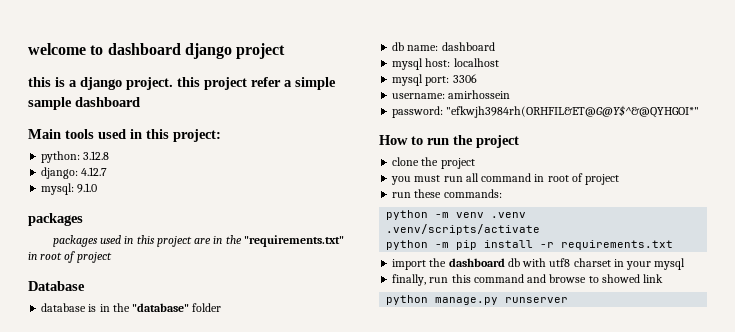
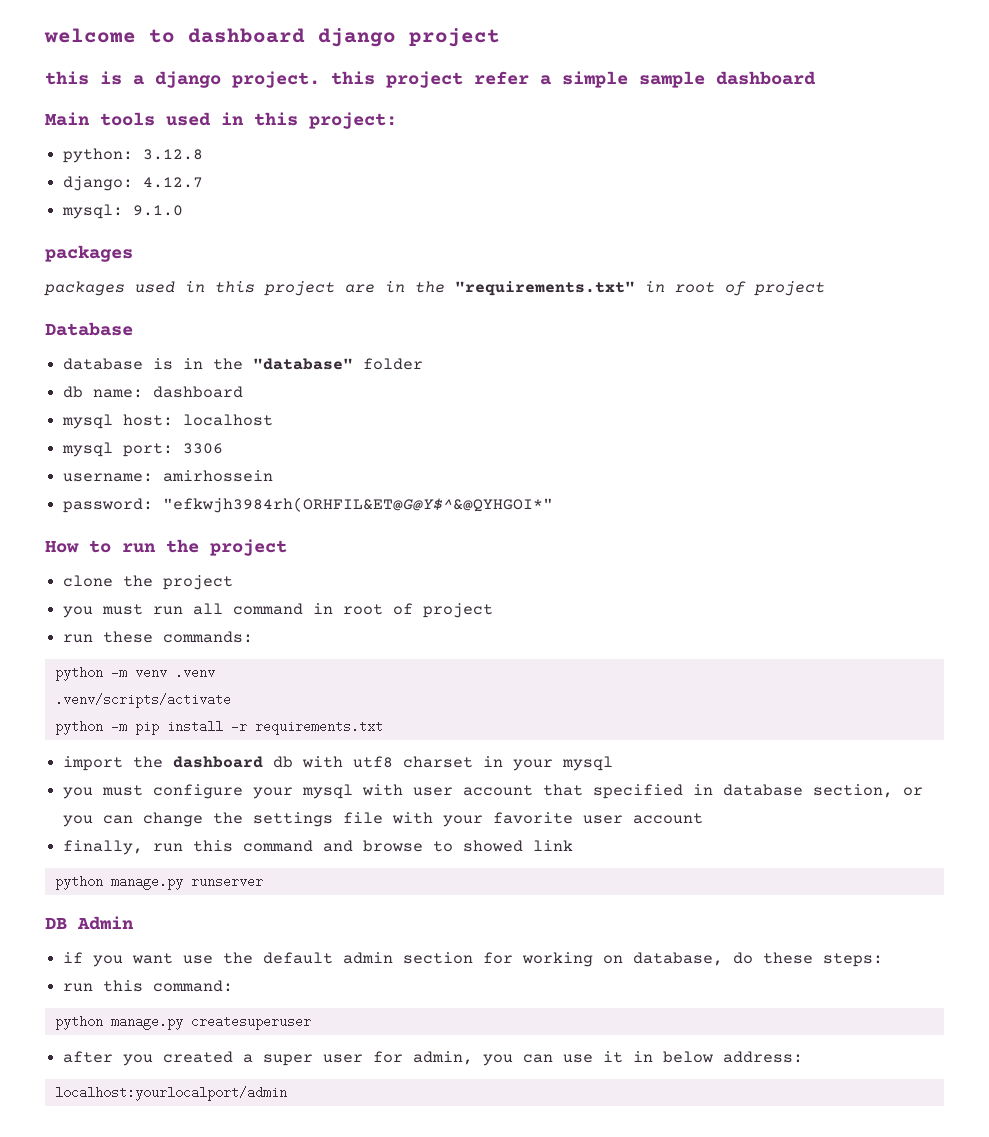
+ you must configure your mysql with user account that specified in database section, or you can change the settings file with your favorite user account
+ DB Admin
+ if you want use the default admin section for working on database, do these steps:
+ run this command:
+ python manage.py createsuperuser
+ after you created a super user for admin, you can use it in below address:
+ localhost:yourlocalport/admin

